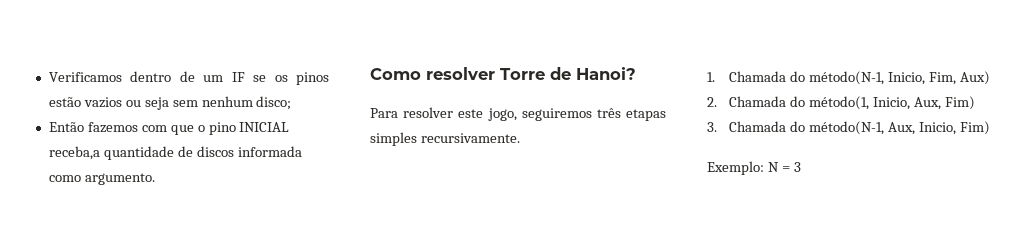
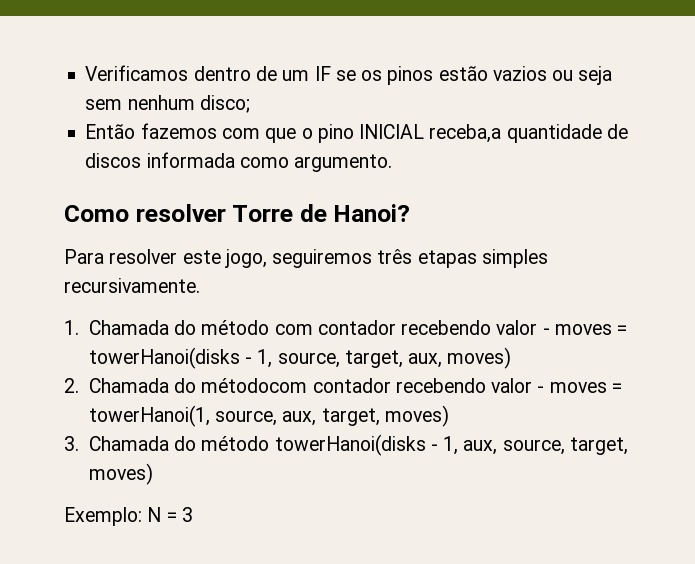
- 1. Chamada do método(N-1, Inicio, Fim, Aux)
- 2. Chamada do método(1, Inicio, Aux, Fim)
- 3. Chamada do método(N-1, Aux, Inicio, Fim)
+ 1. Chamada do método com contador recebendo valor - moves = towerHanoi(disks - 1, source, target, aux, moves)
+ 2. Chamada do métodocom contador recebendo valor - moves = towerHanoi(1, source, aux, target, moves)
+ 3. Chamada do método towerHanoi(disks - 1, aux, source, target, moves)

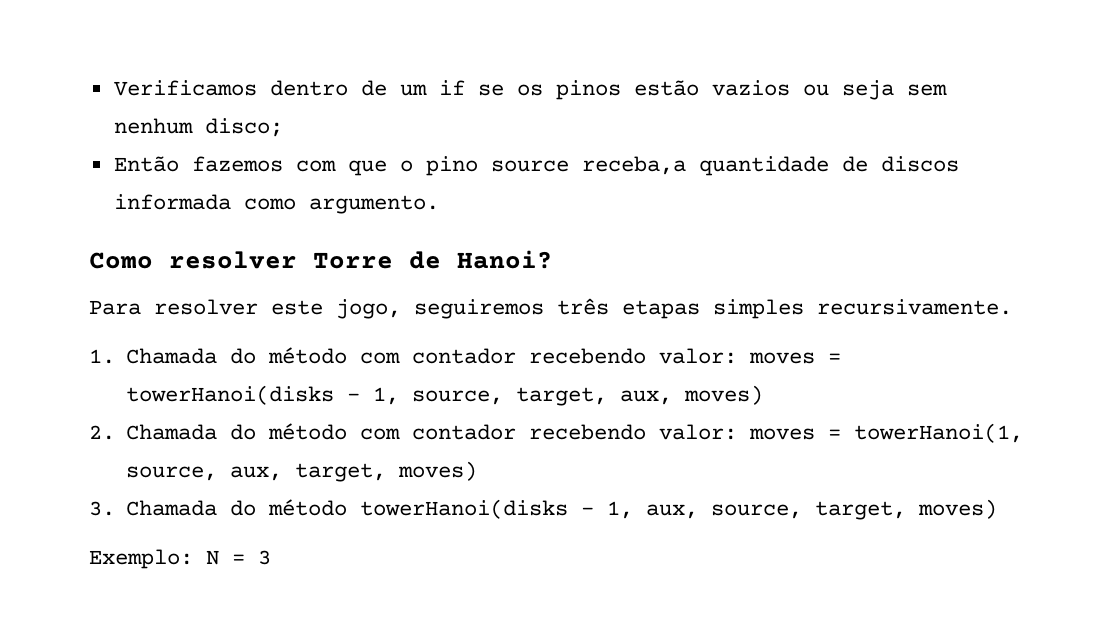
- Verificamos dentro de um IF se os pinos estão vazios ou seja sem nenhum disco;
+ Verificamos dentro de um if se os pinos estão vazios ou seja sem nenhum disco;
- Então fazemos com que o pino INICIAL receba,a quantidade de discos informada como argumento.
+ Então fazemos com que o pino source receba,a quantidade de discos informada como argumento.
- 1. Chamada do método com contador recebendo valor - moves = towerHanoi(disks - 1, source, target, aux, moves)
+ 1. Chamada do método com contador recebendo valor: moves = towerHanoi(disks - 1, source, target, aux, moves)
- 2. Chamada do métodocom contador recebendo valor - moves = towerHanoi(1, source, aux, target, moves)
+ 2. Chamada do método com contador recebendo valor: moves = towerHanoi(1, source, aux, target, moves)

